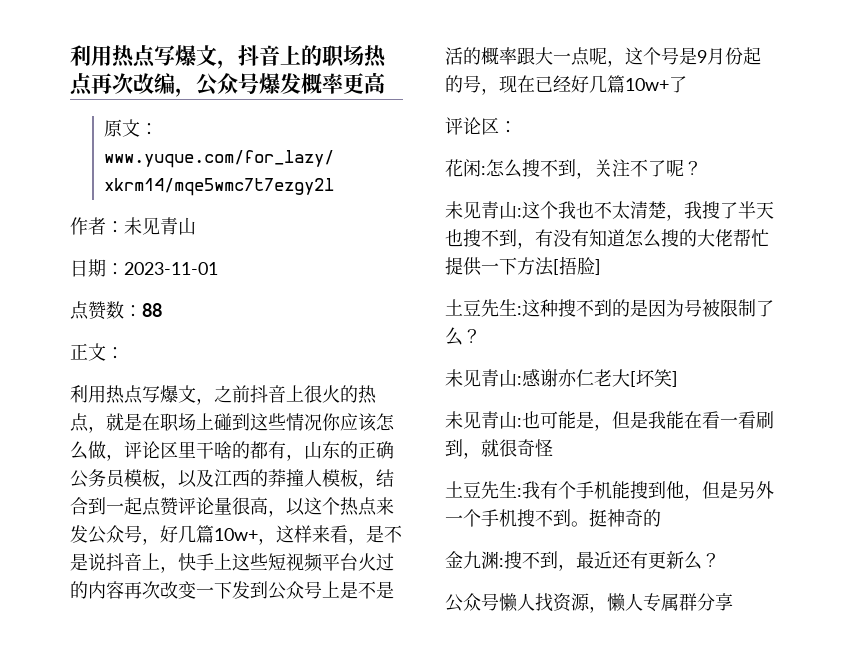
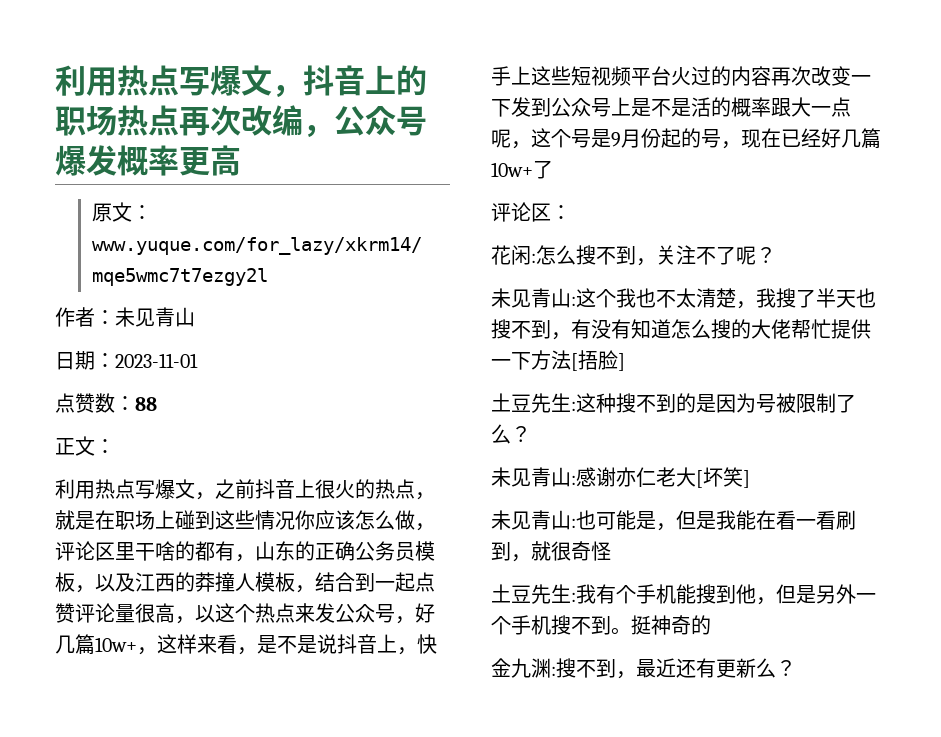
- 公众号懒人找资源，懒人专属群分享

